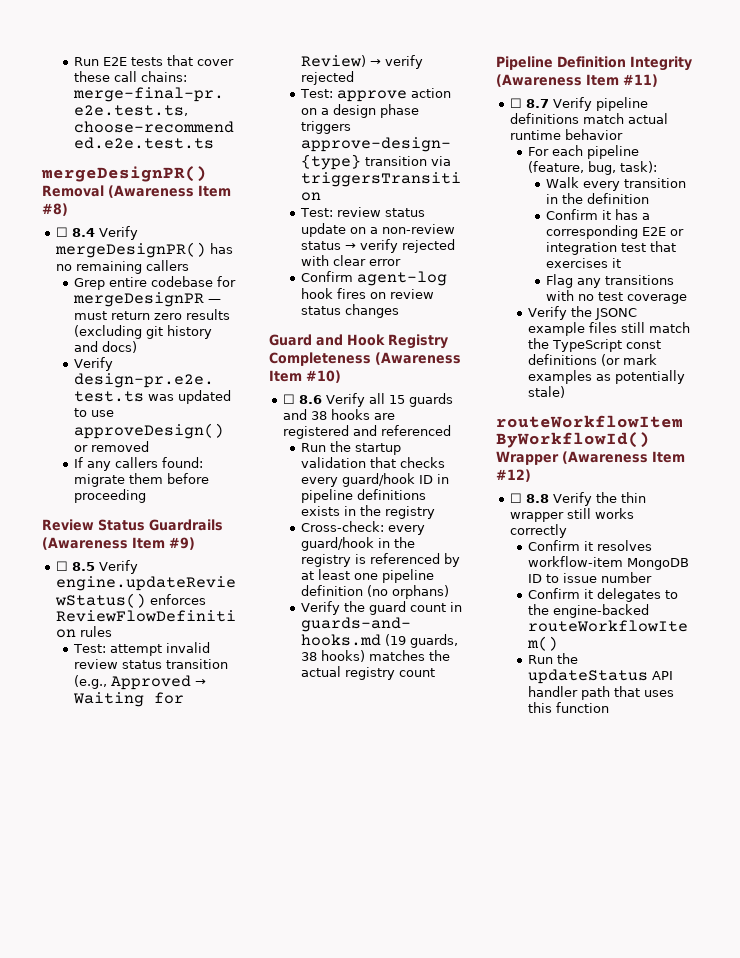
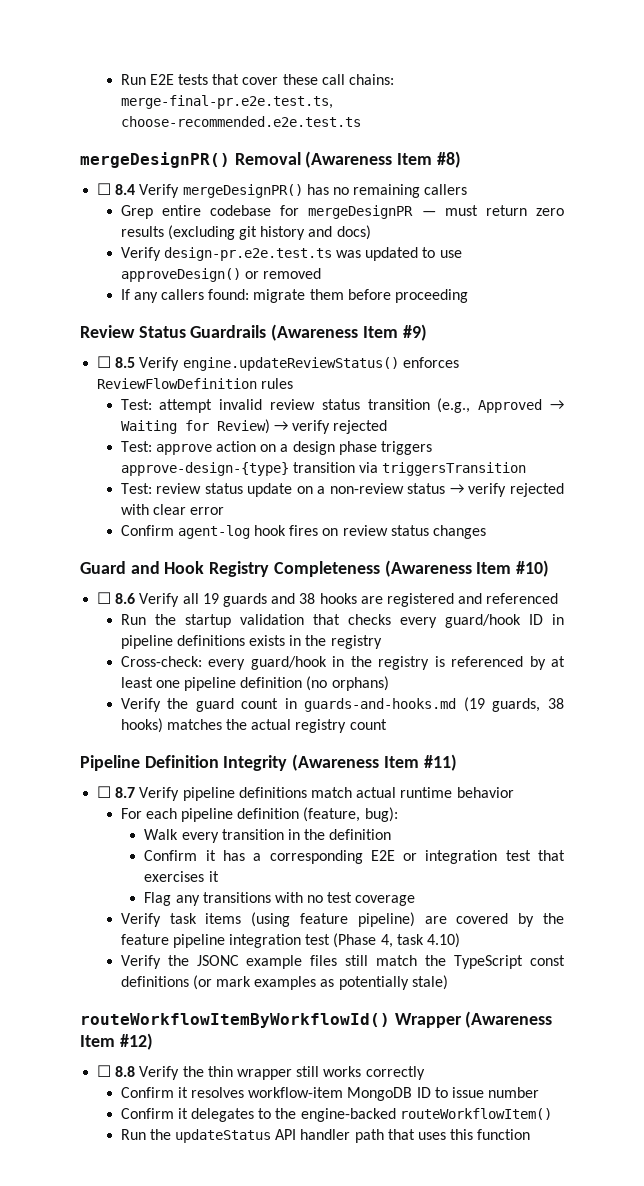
- ☐ 8.6 Verify all 15 guards and 38 hooks are registered and referenced
+ ☐ 8.6 Verify all 19 guards and 38 hooks are registered and referenced
- For each pipeline (feature, bug, task):
+ For each pipeline definition (feature, bug):
+ Verify task items (using feature pipeline) are covered by the feature pipeline integration test (Phase 4, task 4.10)

